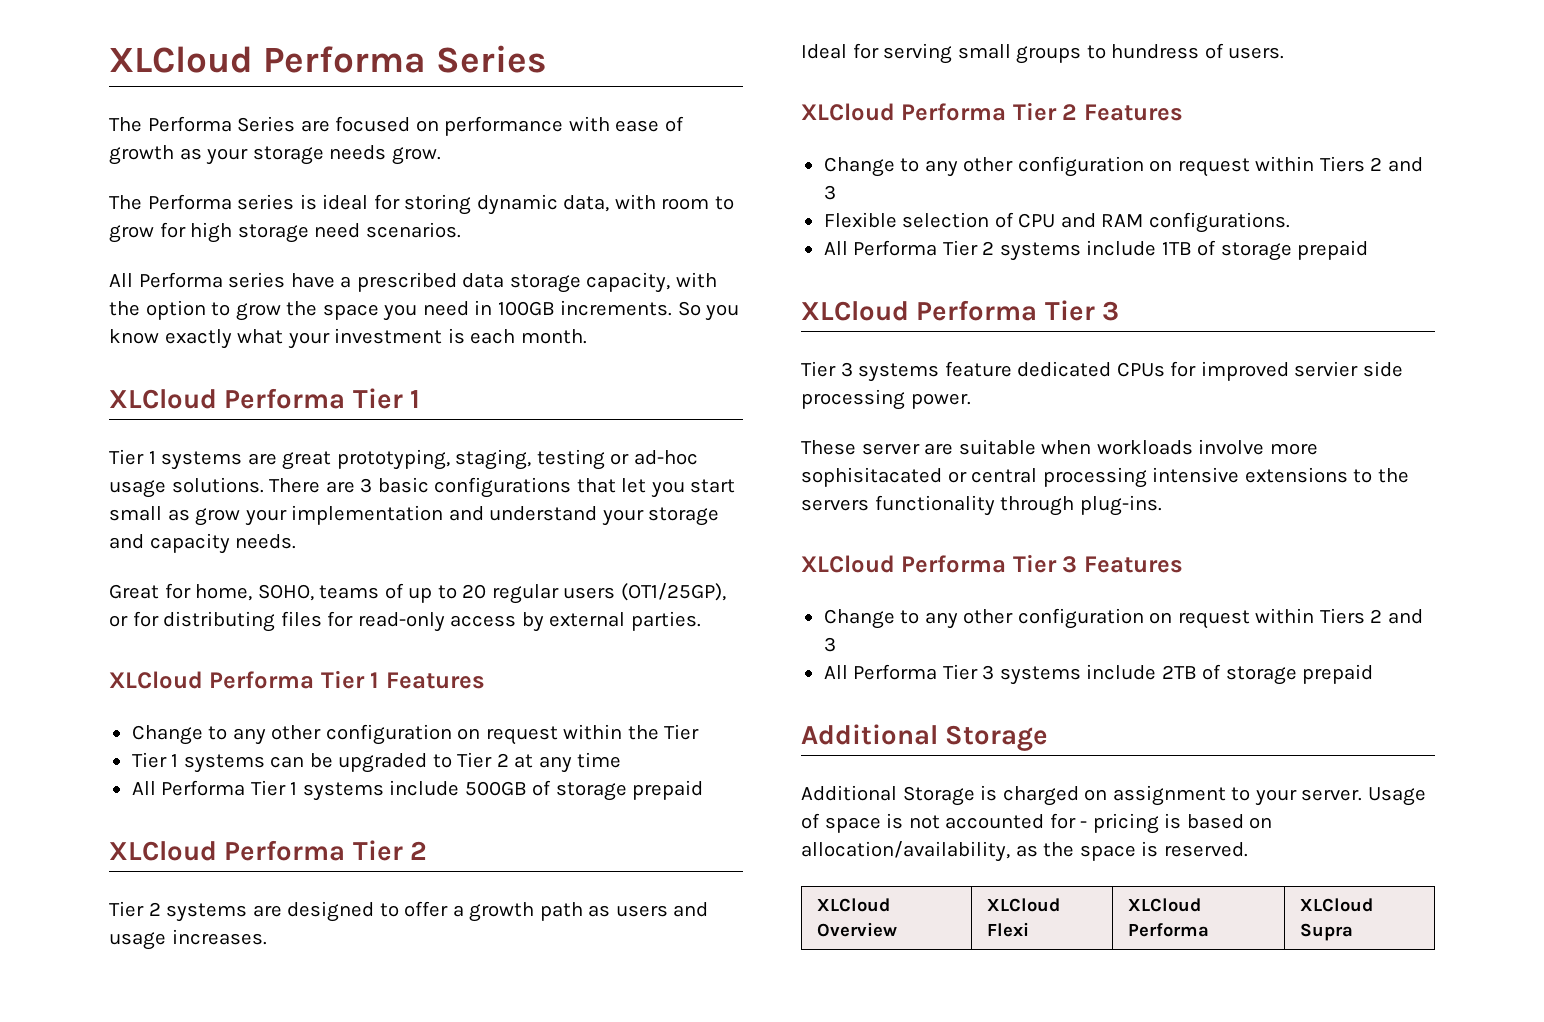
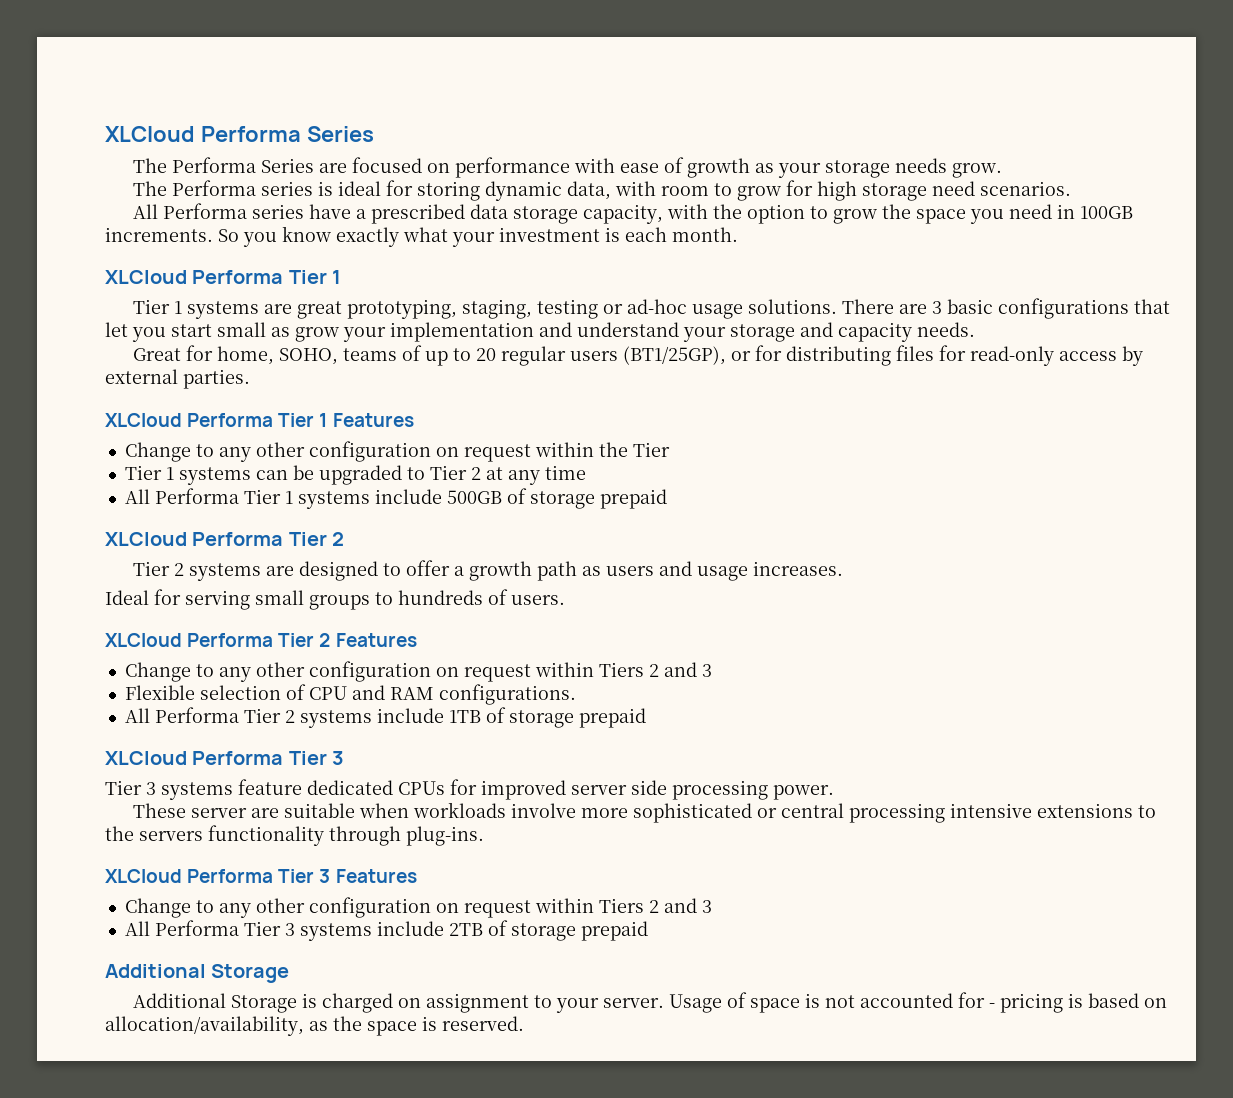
- Great for home, SOHO, teams of up to 20 regular users (OT1/25GP), or for distributing files for read-only access by external parties.
+ Great for home, SOHO, teams of up to 20 regular users (BT1/25GP), or for distributing files for read-only access by external parties.
- Ideal for serving small groups to hundress of users.
+ Ideal for serving small groups to hundreds of users.
- Tier 3 systems feature dedicated CPUs for improved servier side processing power.
+ Tier 3 systems feature dedicated CPUs for improved server side processing power.
- These server are suitable when workloads involve more sophisitacated or central processing intensive extensions to the servers functionality through plug-ins.
+ These server are suitable when workloads involve more sophisticated or central processing intensive extensions to the servers functionality through plug-ins.
- XLCloud Overview | XLCloud Flexi | XLCloud Performa | XLCloud Supra

